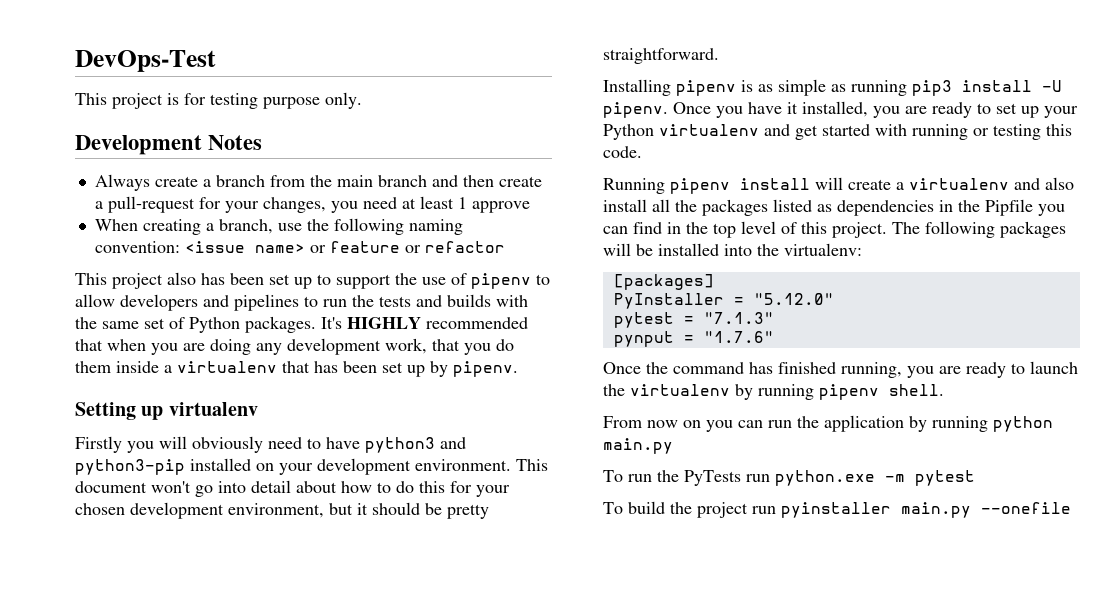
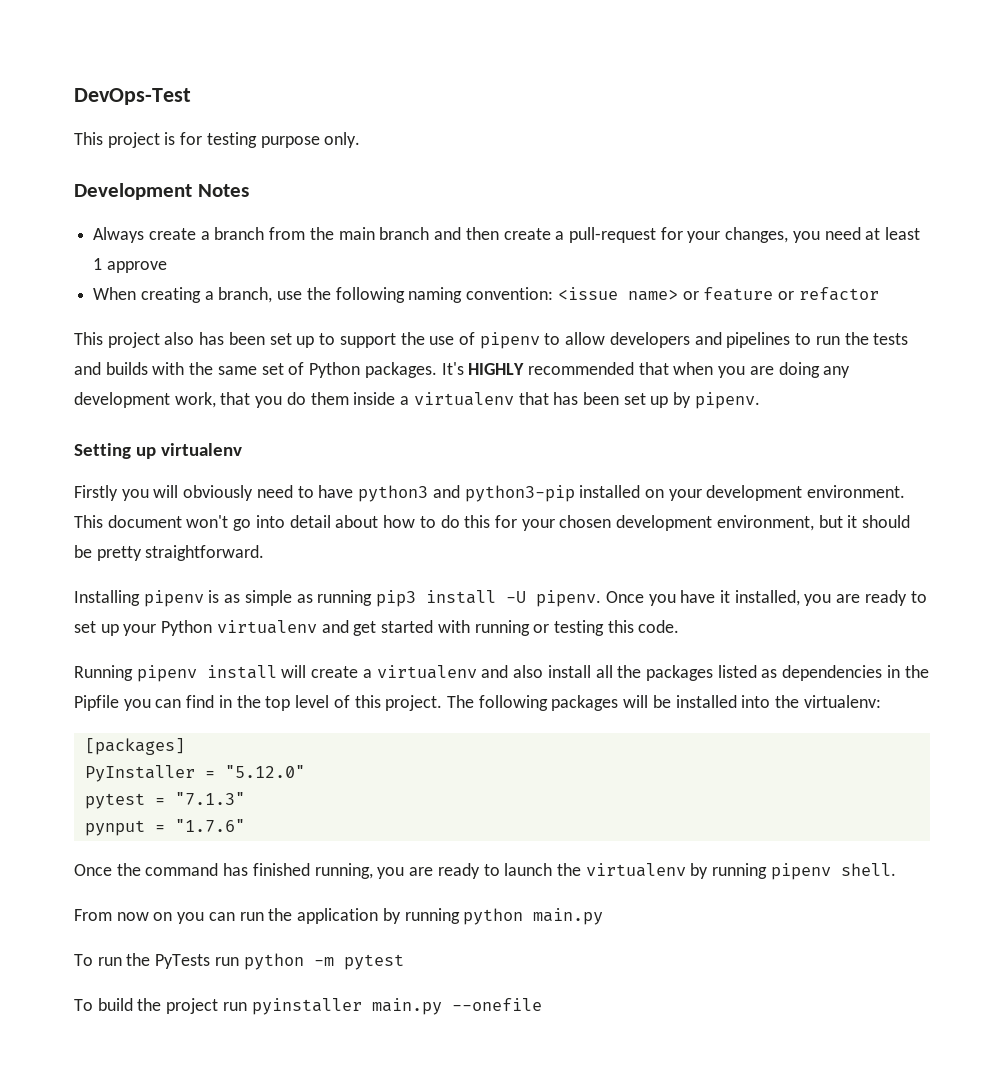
- To run the PyTests run python.exe -m pytest
+ To run the PyTests run python -m pytest

